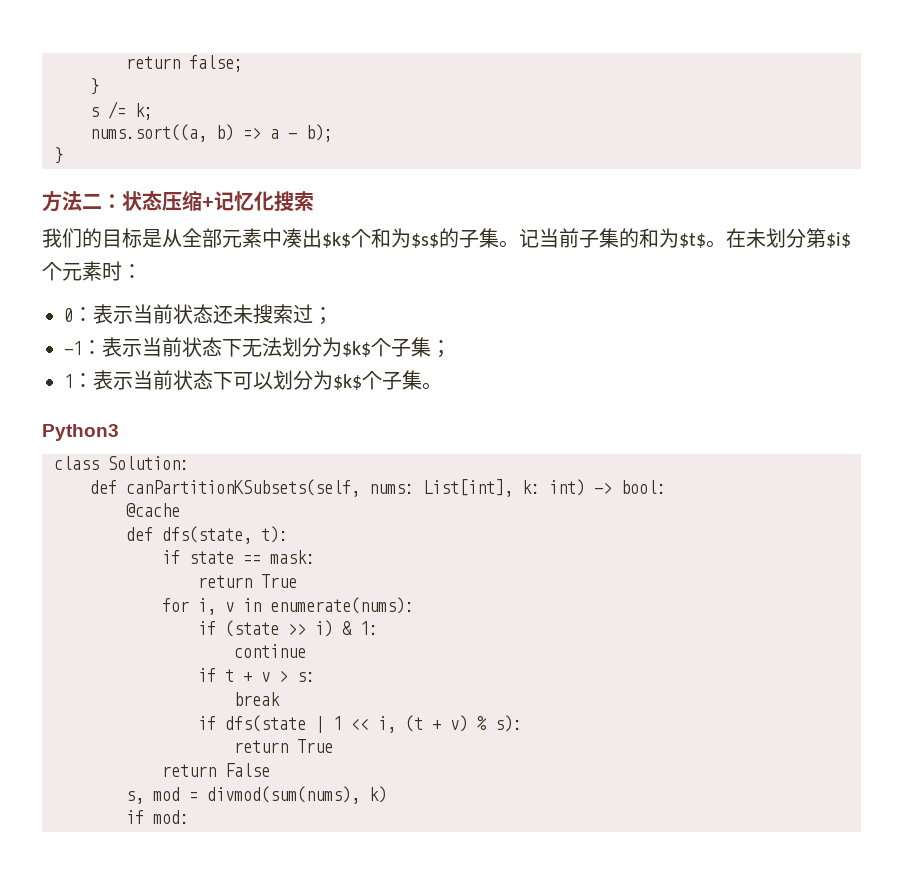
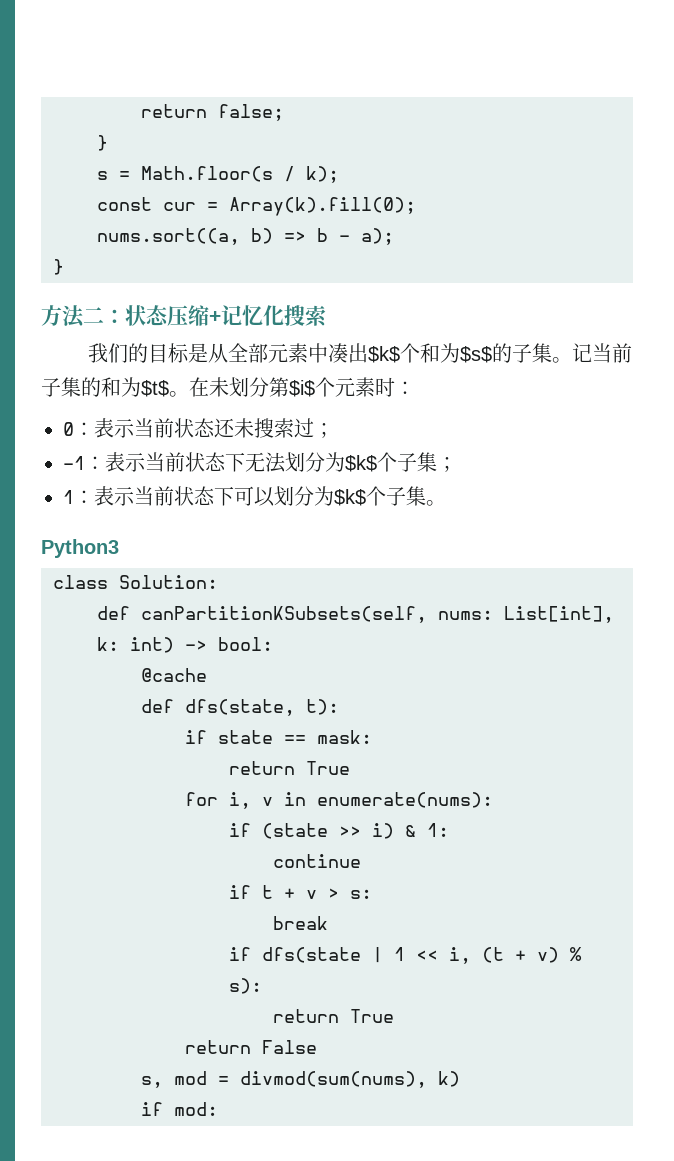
- s /= k;
+ s = Math.floor(s / k);
+ const cur = Array(k).fill(0);
- nums.sort((a, b) => a - b);
+ nums.sort((a, b) => b - a);

